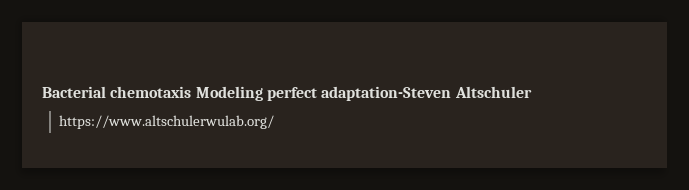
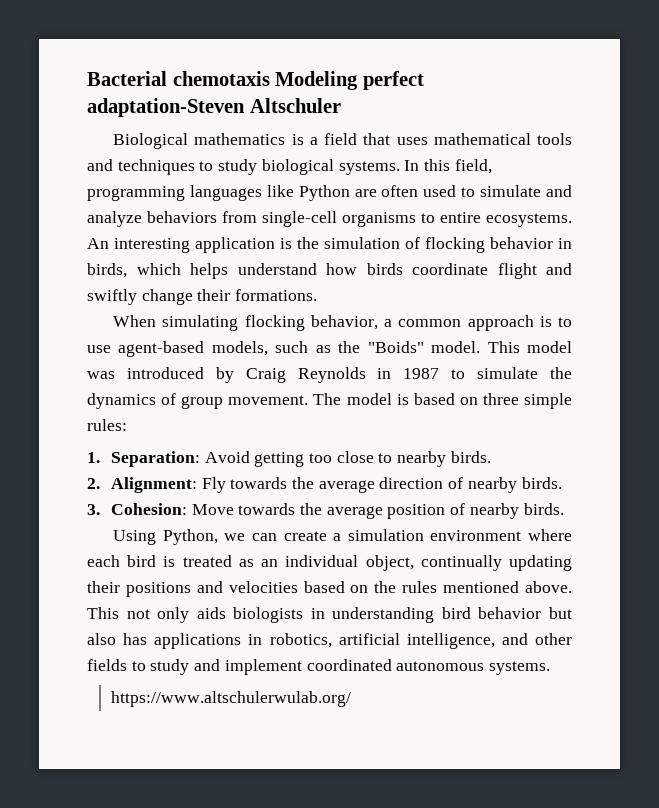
+ Biological mathematics is a field that uses mathematical tools and techniques to study biological systems. In this field, programming languages like Python are often used to simulate and analyze behaviors from single-cell organisms to entire ecosystems. An interesting application is the simulation of flocking behavior in birds, which helps understand how birds coordinate flight and swiftly change their formations.
+ When simulating flocking behavior, a common approach is to use agent-based models, such as the "Boids" model. This model was introduced by Craig Reynolds in 1987 to simulate the dynamics of group movement. The model is based on three simple rules:
+ 1. Separation: Avoid getting too close to nearby birds.
+ 2. Alignment: Fly towards the average direction of nearby birds.
+ 3. Cohesion: Move towards the average position of nearby birds.
+ Using Python, we can create a simulation environment where each bird is treated as an individual object, continually updating their positions and velocities based on the rules mentioned above. This not only aids biologists in understanding bird behavior but also has applications in robotics, artificial intelligence, and other fields to study and implement coordinated autonomous systems.

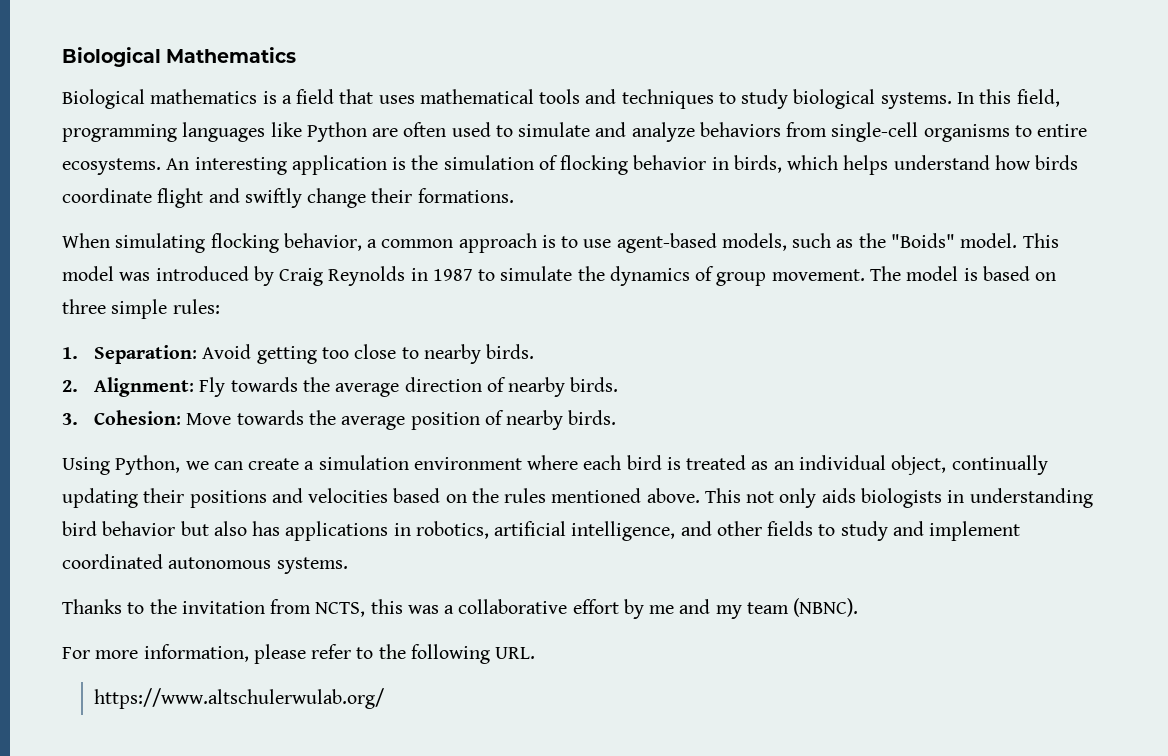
- Bacterial chemotaxis Modeling perfect adaptation-Steven Altschuler
+ Biological Mathematics
+ Thanks to the invitation from NCTS, this was a collaborative effort by me and my team (NBNC).
+ For more information, please refer to the following URL.

